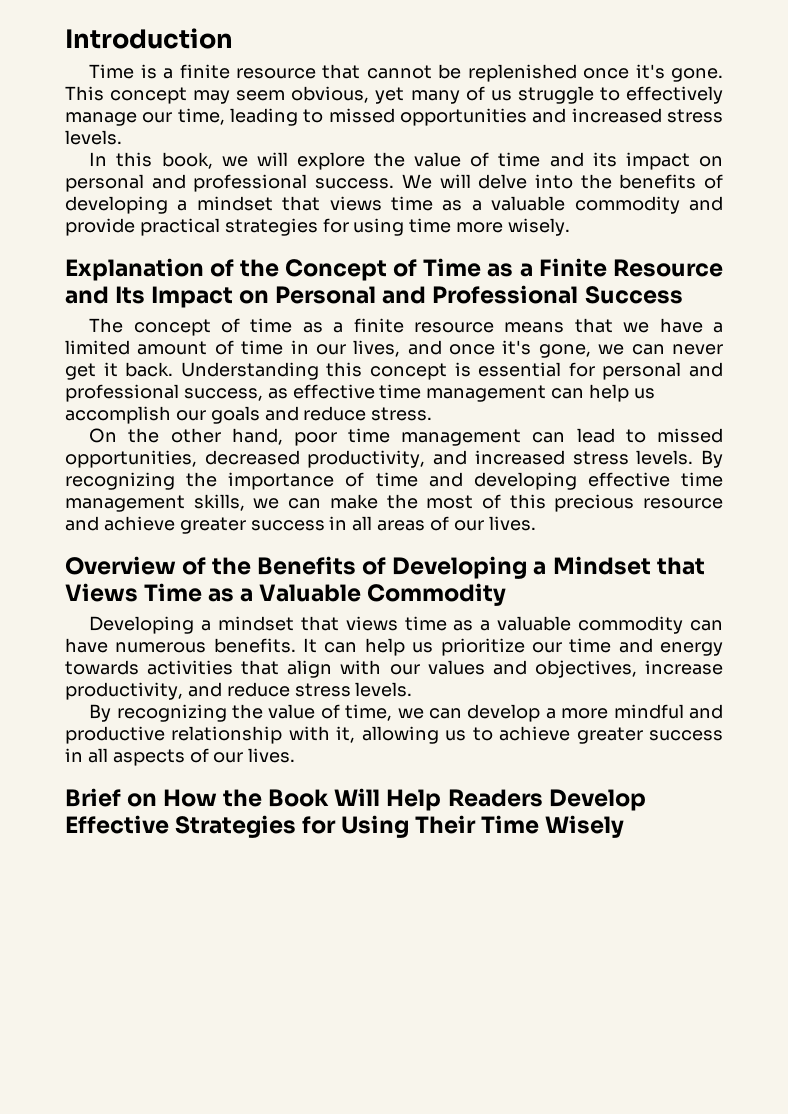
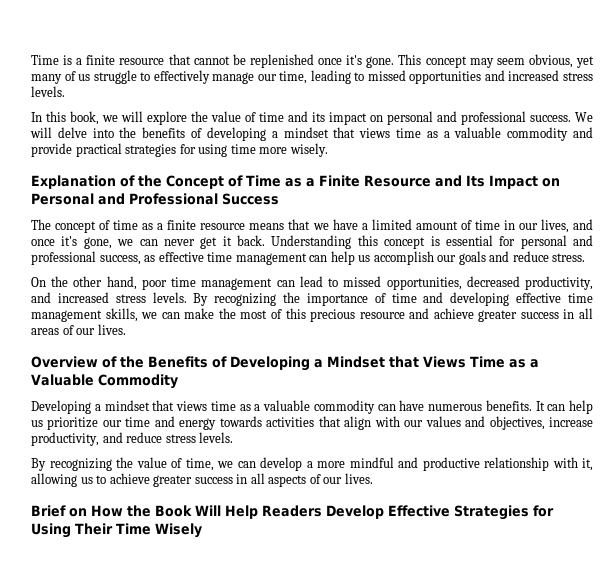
- Introduction

